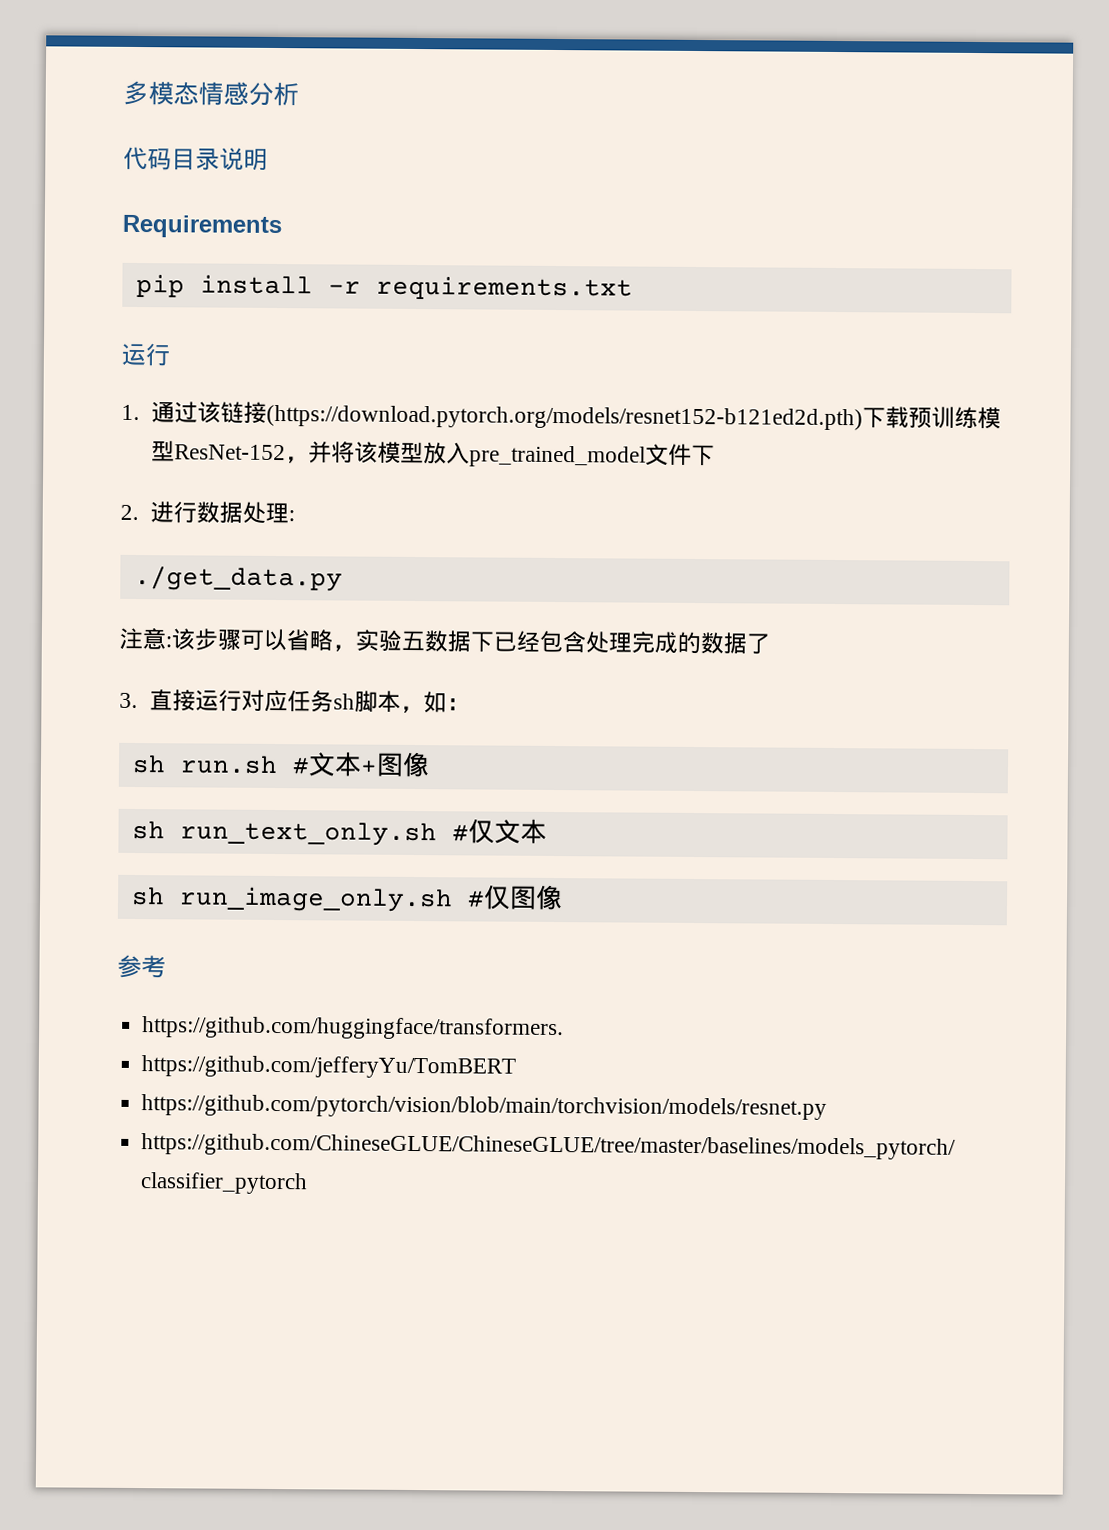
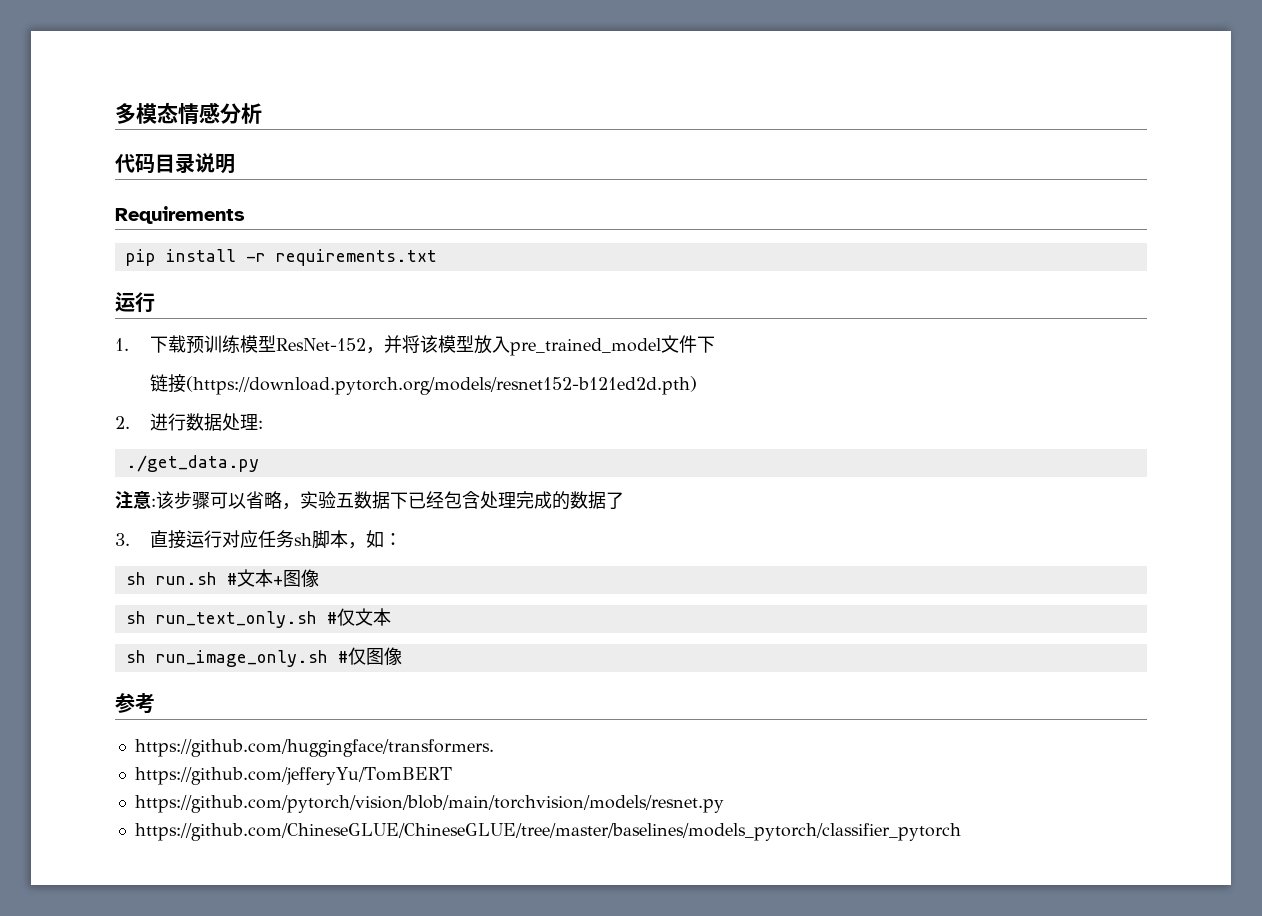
- 1.通过该链接(https://download.pytorch.org/models/resnet152-b121ed2d.pth)下载预训练模型ResNet-152，并将该模型放入pre_trained_model文件下
+ 1.下载预训练模型ResNet-152，并将该模型放入pre_trained_model文件下
+ 链接(https://download.pytorch.org/models/resnet152-b121ed2d.pth)

